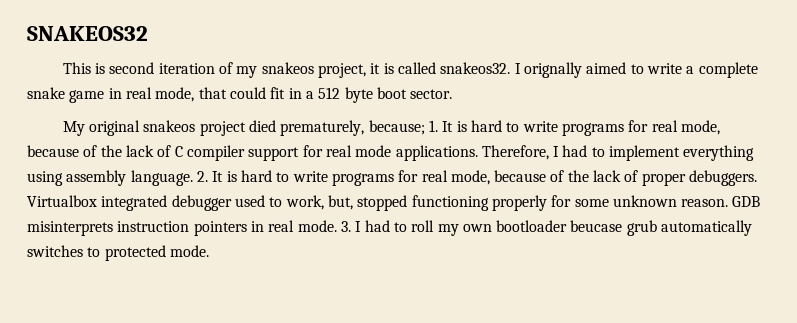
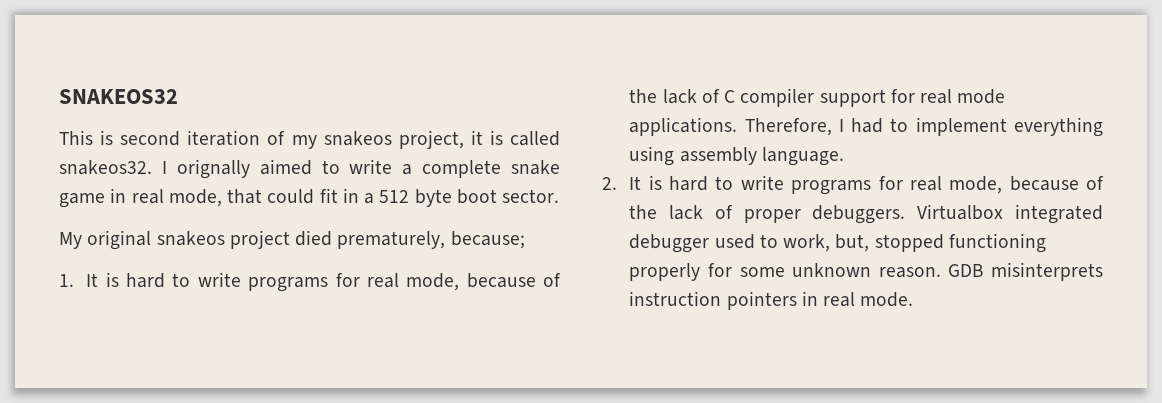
- My original snakeos project died prematurely, because; 1. It is hard to write programs for real mode, because of the lack of C compiler support for real mode applications.
+ My original snakeos project died prematurely, because;
+ 1. It is hard to write programs for real mode, because of the lack of C compiler support for real mode applications.
- Therefore, I had to implement everything using assembly language. 2. It is hard to write programs for real mode, because of the lack of proper debuggers.
+ Therefore, I had to implement everything using assembly language.
+ 2. It is hard to write programs for real mode, because of the lack of proper debuggers.
- 3. I had to roll my own bootloader beucase grub automatically switches to protected mode.

